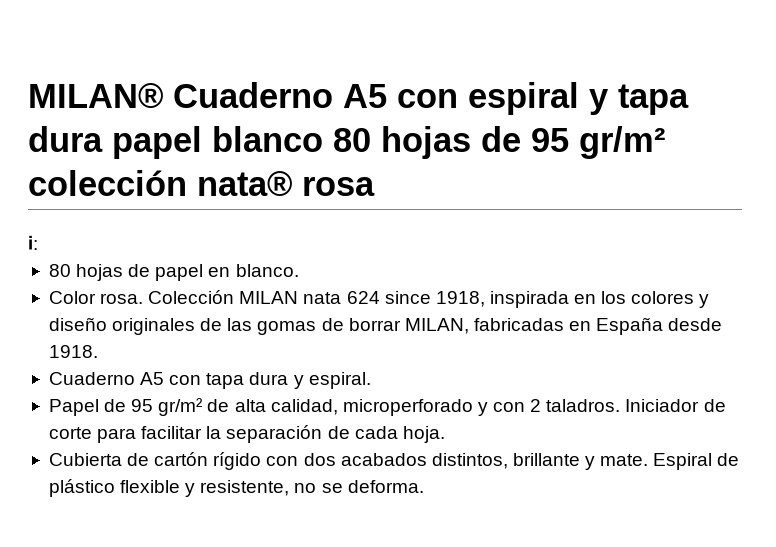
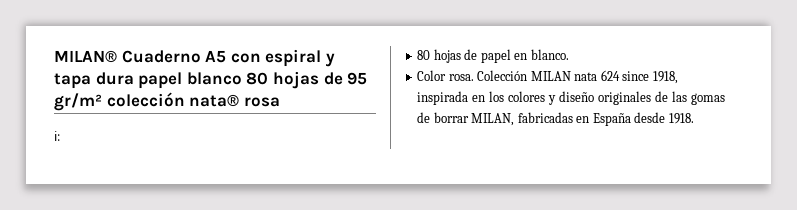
- Cuaderno A5 con tapa dura y espiral.
- Papel de 95 gr/m² de alta calidad, microperforado y con 2 taladros. Iniciador de corte para facilitar la separación de cada hoja.
- Cubierta de cartón rígido con dos acabados distintos, brillante y mate. Espiral de plástico flexible y resistente, no se deforma.

